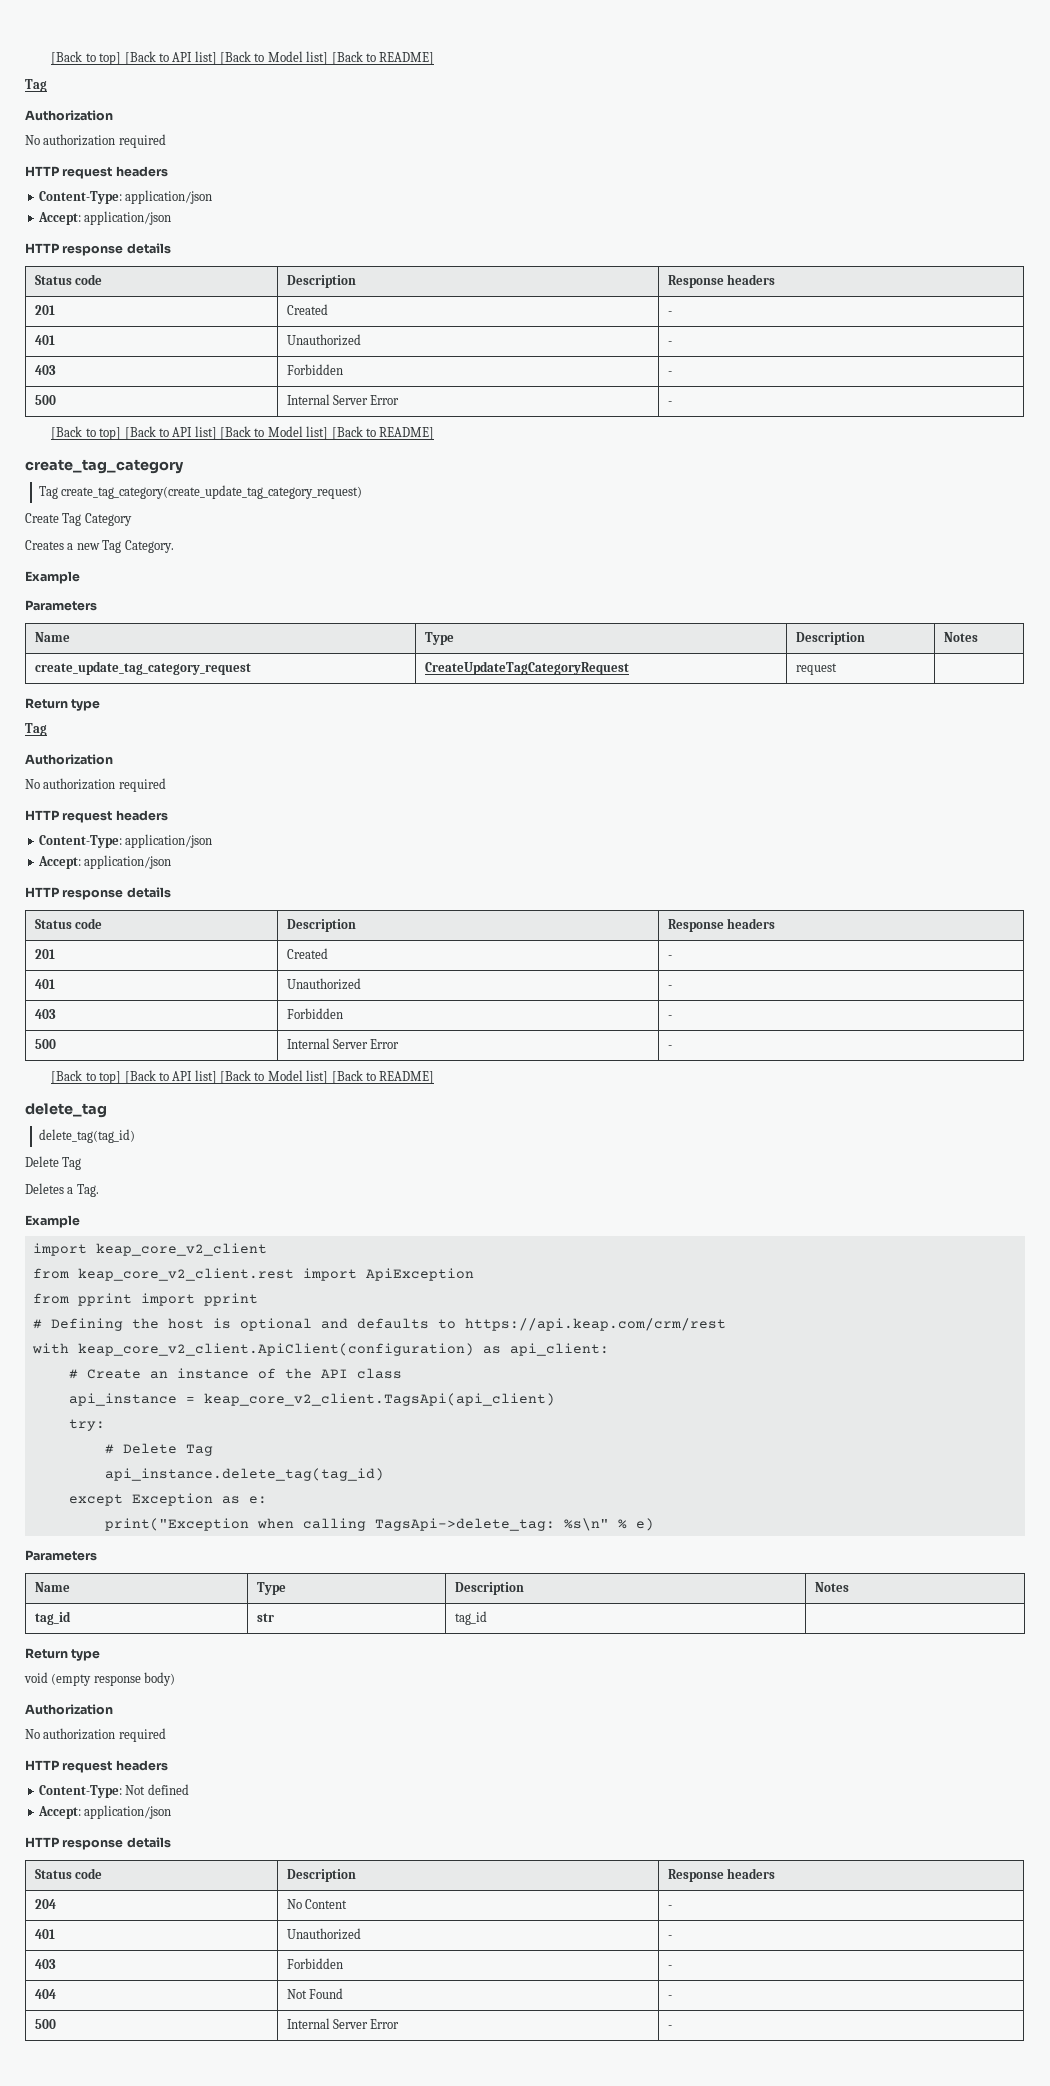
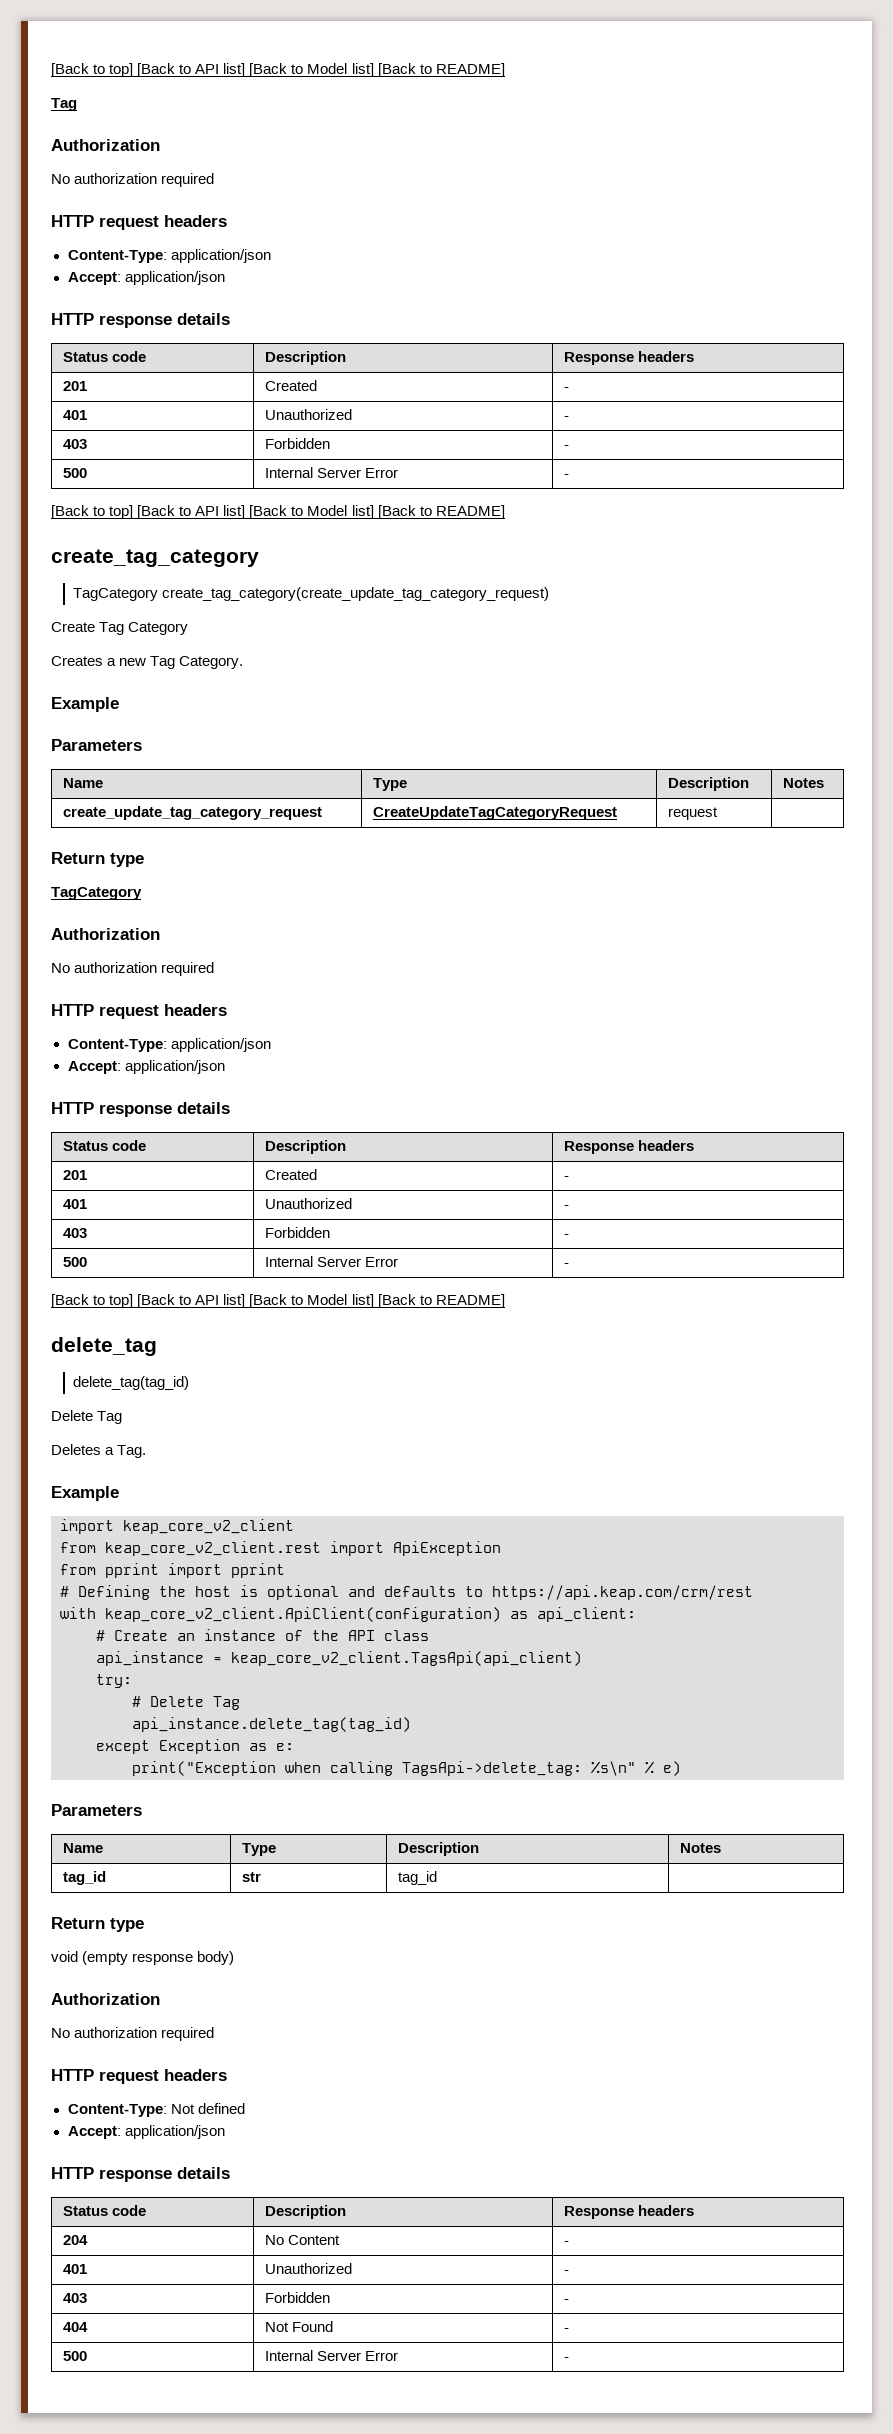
- Tag create_tag_category(create_update_tag_category_request)
+ TagCategory create_tag_category(create_update_tag_category_request)
  create_update_tag_category_request | CreateUpdateTagCategoryRequest | request |
  Return type
- Tag
+ TagCategory

